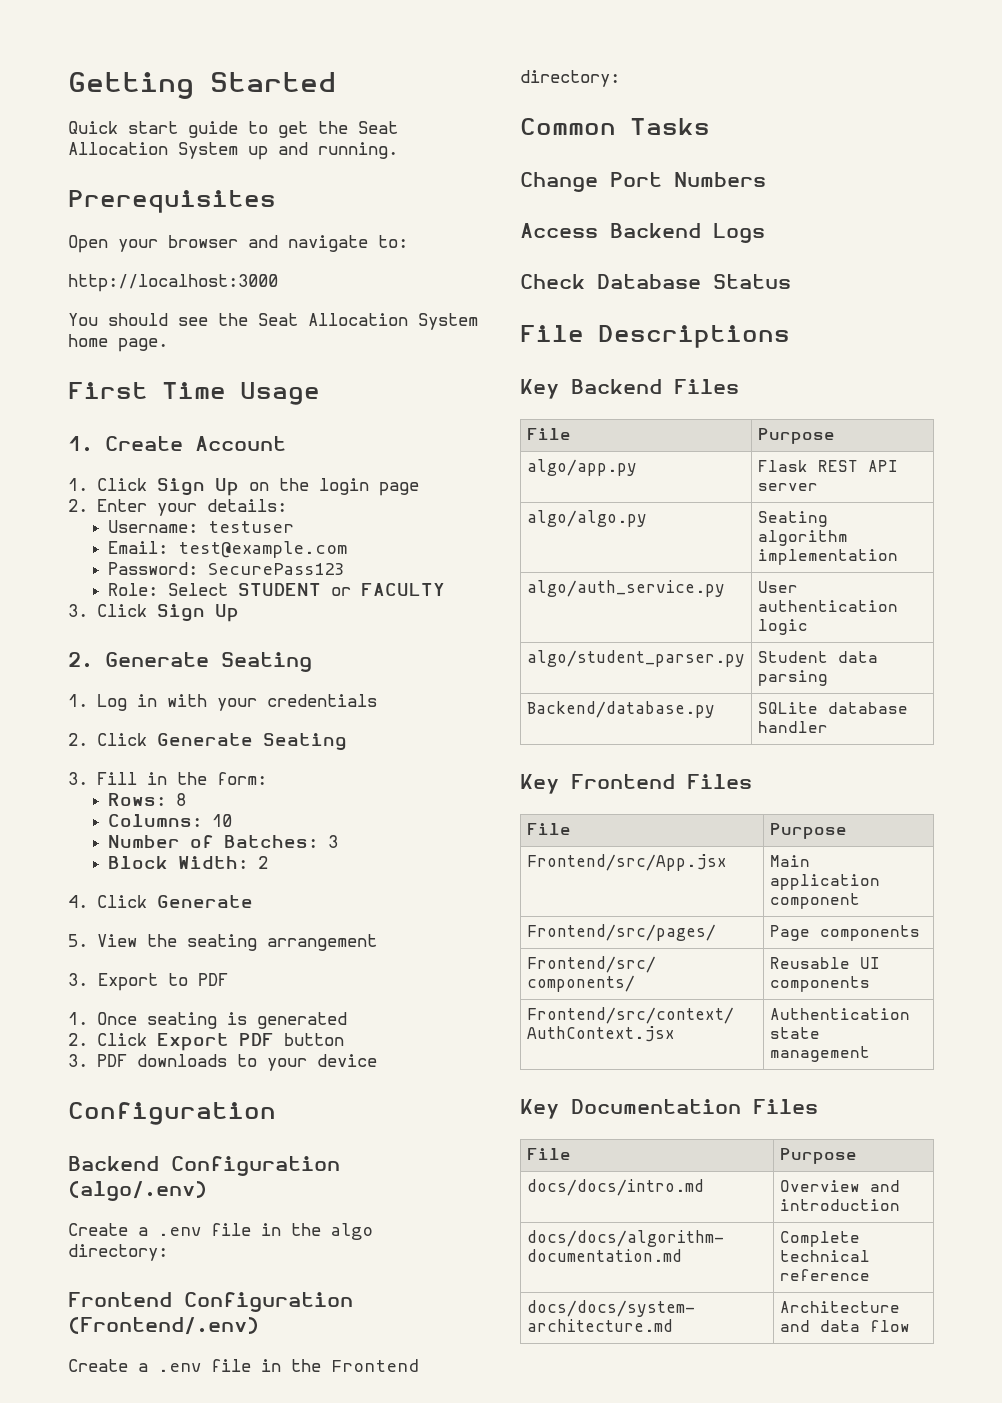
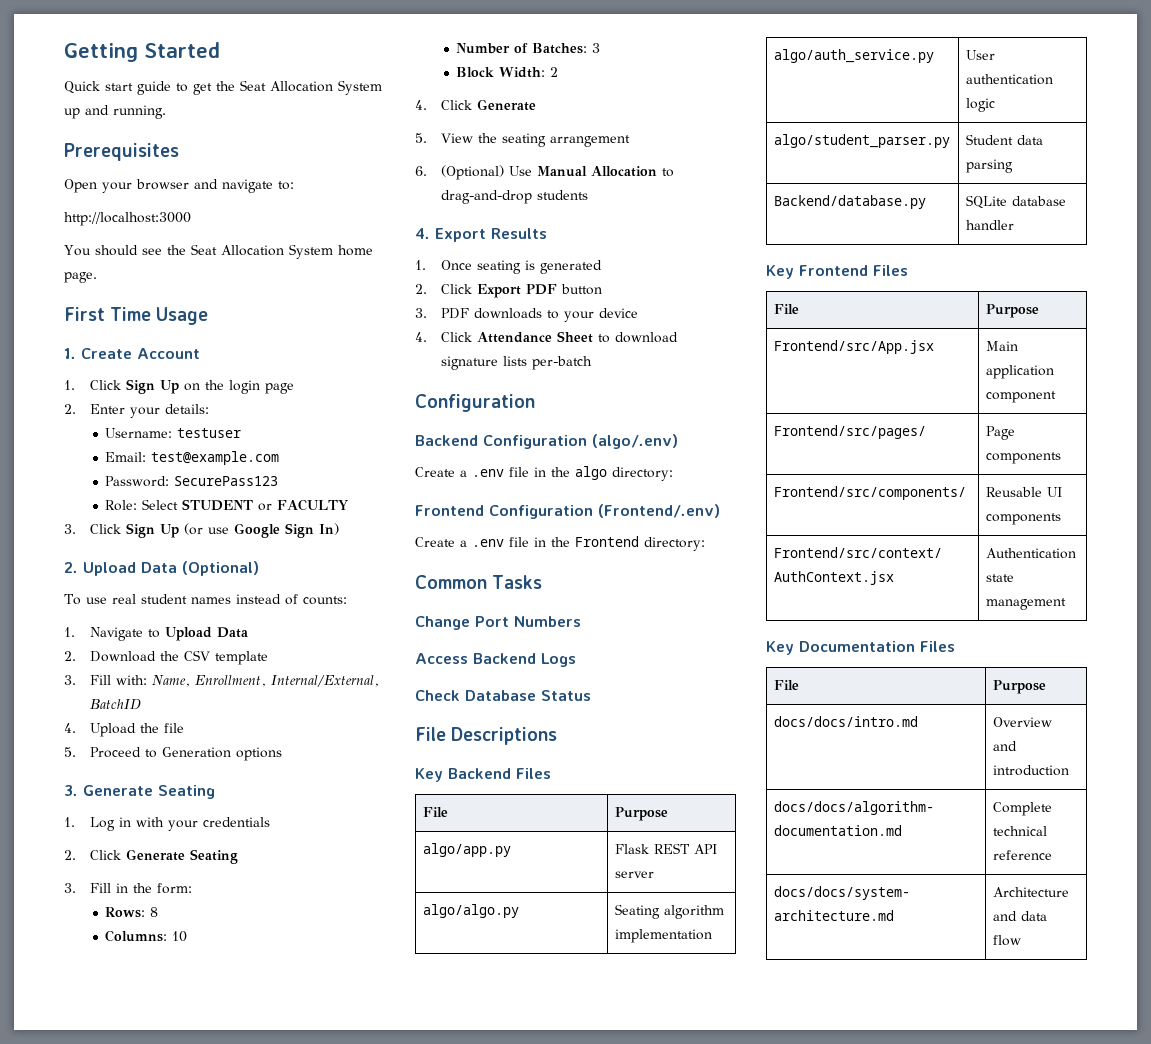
- 3. Click Sign Up
- 2. Generate Seating
+ 3. Click Sign Up (or use Google Sign In)
+ 2. Upload Data (Optional)
+ To use real student names instead of counts:
+ 1. Navigate to Upload Data
+ 2. Download the CSV template
+ 3. Fill with: Name, Enrollment, Internal/External, BatchID
+ 4. Upload the file
+ 5. Proceed to Generation options
+ 3. Generate Seating
- 3. Export to PDF
+ 6. (Optional) Use Manual Allocation to drag-and-drop students
+ 4. Export Results
+ 4. Click Attendance Sheet to download signature lists per-batch

